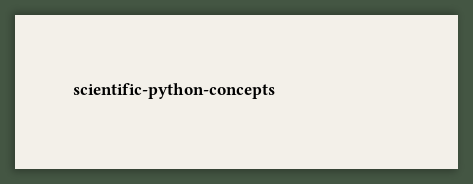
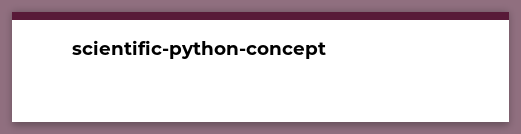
- scientific-python-concepts
+ scientific-python-concept

